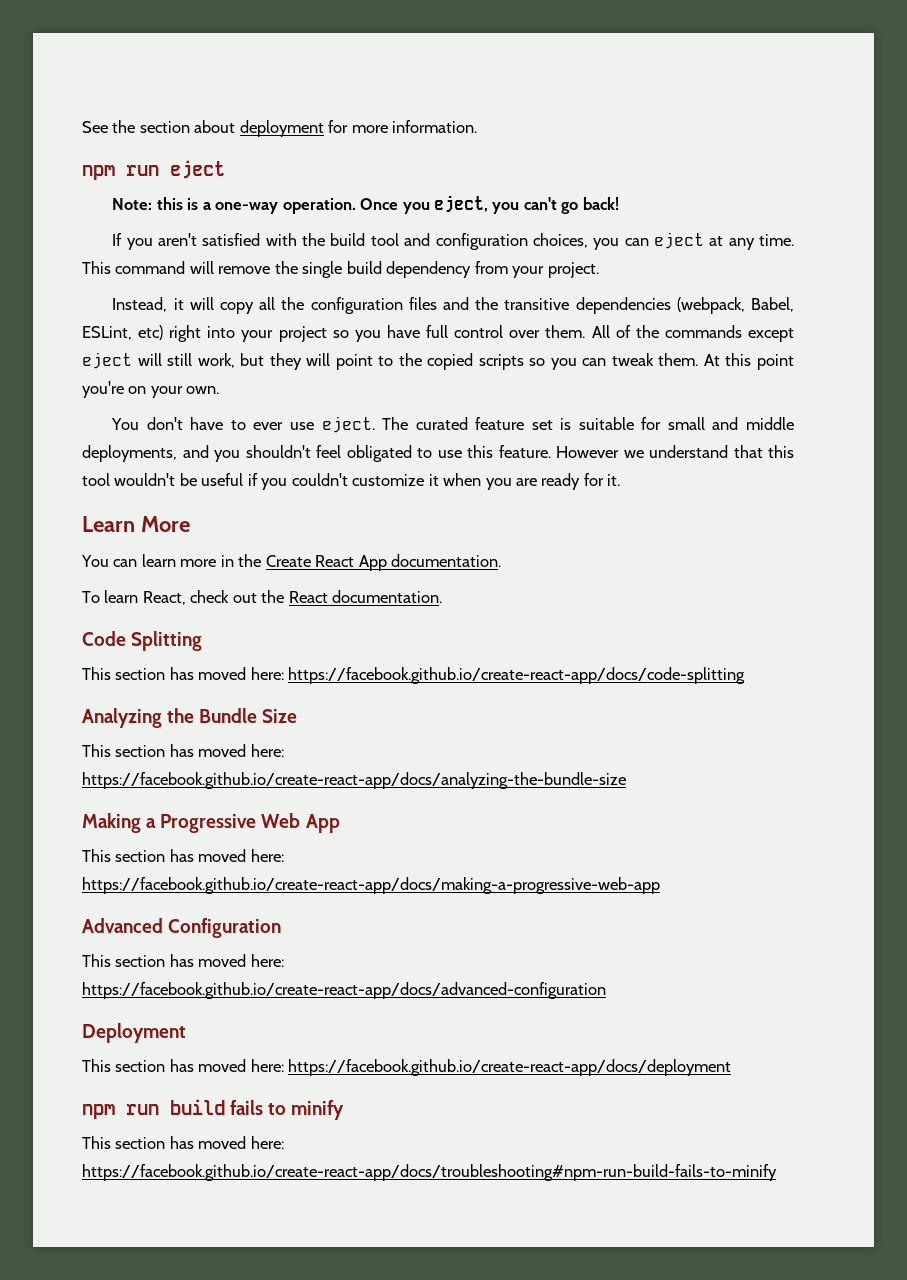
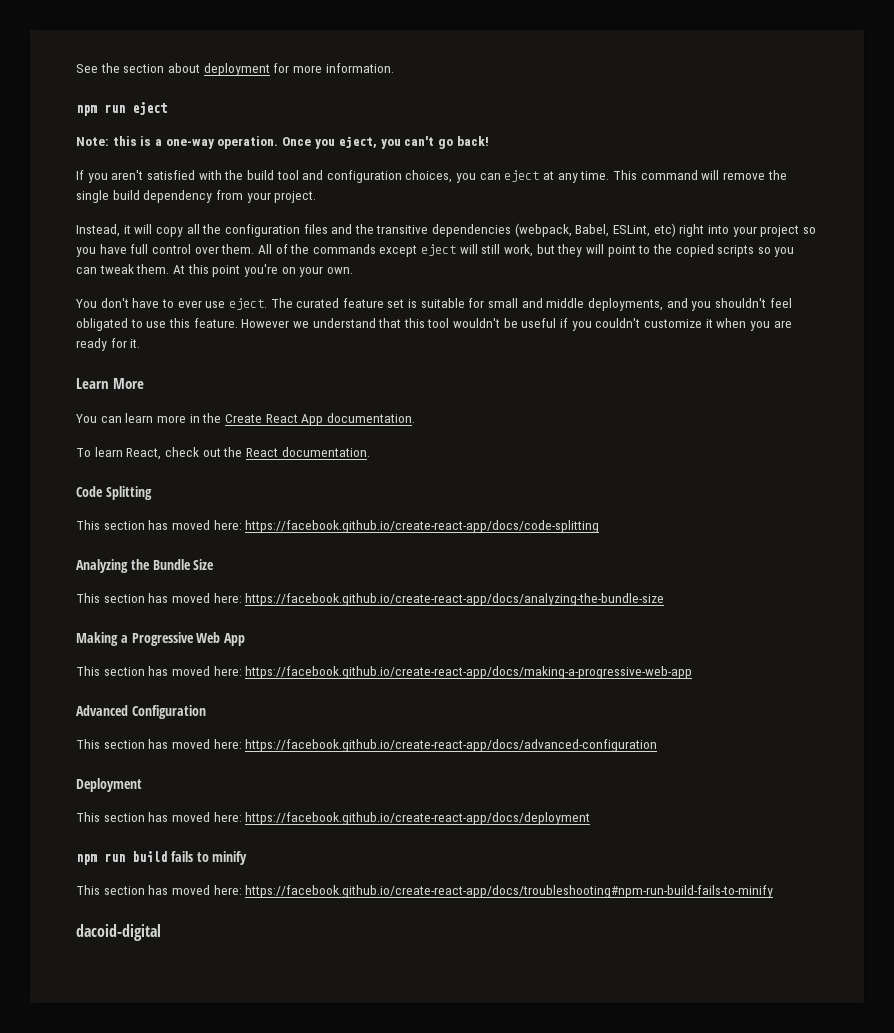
+ dacoid-digital

